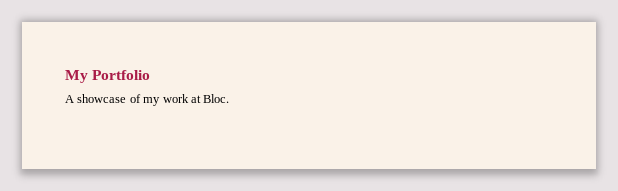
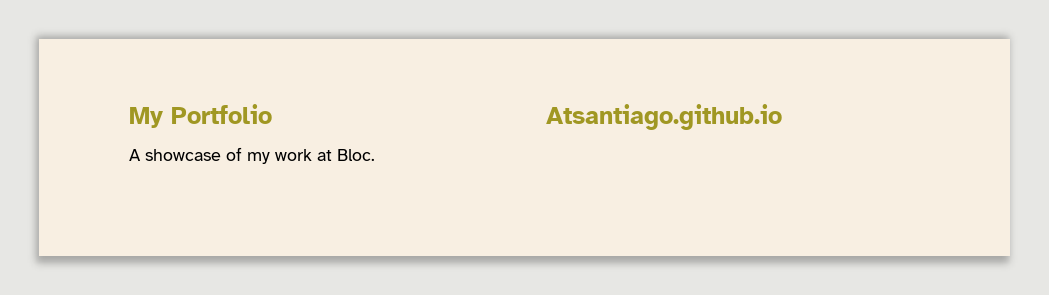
+ Atsantiago.github.io

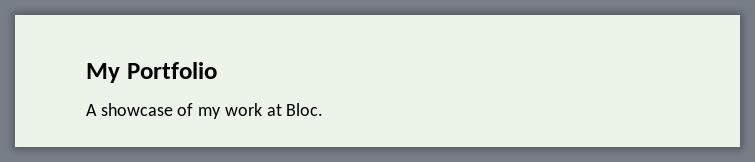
- Atsantiago.github.io

